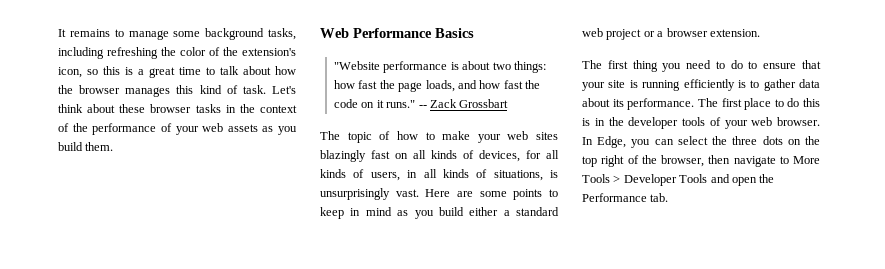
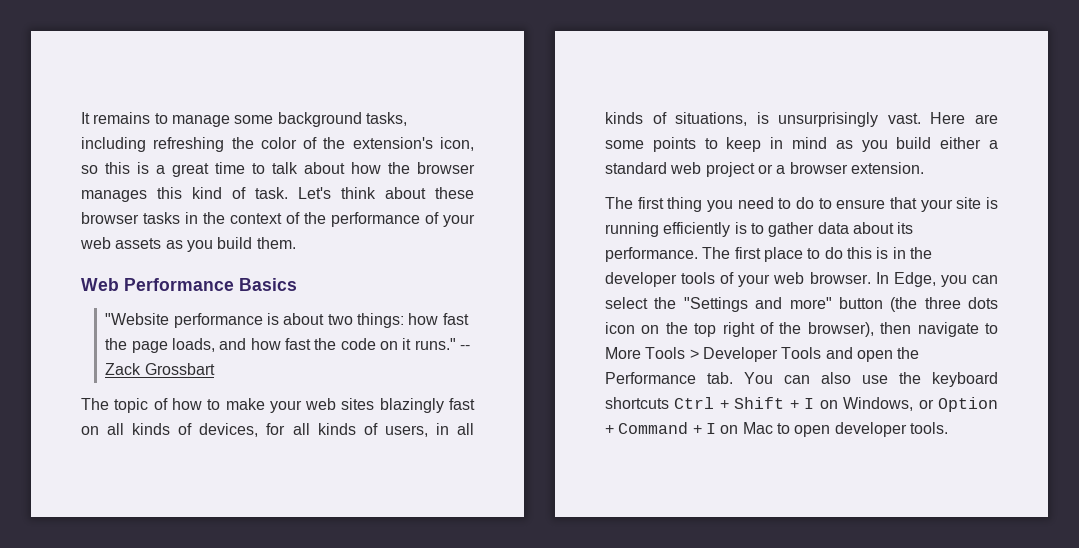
- In Edge, you can select the three dots on the top right of the browser, then navigate to More Tools > Developer Tools and open the Performance tab.
+ In Edge, you can select the "Settings and more" button (the three dots icon on the top right of the browser), then navigate to More Tools > Developer Tools and open the Performance tab. You can also use the keyboard shortcuts Ctrl + Shift + I on Windows, or Option + Command + I on Mac to open developer tools.

